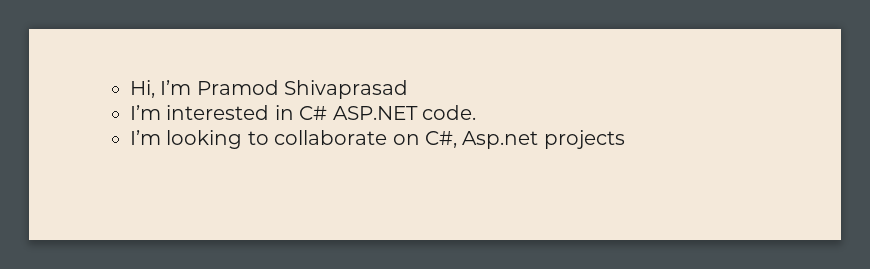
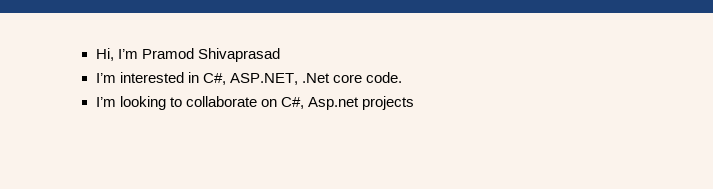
- I’m interested in C# ASP.NET code.
+ I’m interested in C#, ASP.NET, .Net core code.

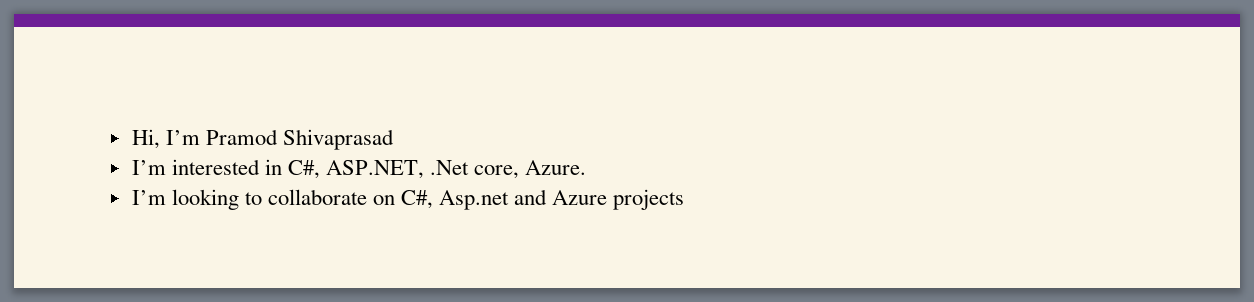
- I’m interested in C#, ASP.NET, .Net core code.
+ I’m interested in C#, ASP.NET, .Net core, Azure.
- I’m looking to collaborate on C#, Asp.net projects
+ I’m looking to collaborate on C#, Asp.net and Azure projects

